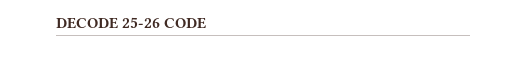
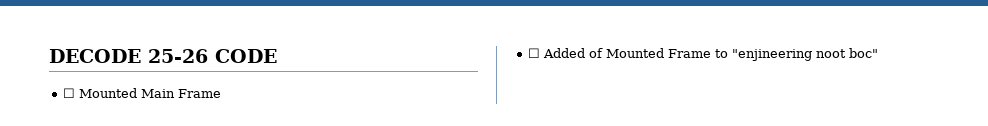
+ ☐ Mounted Main Frame
+ ☐ Added of Mounted Frame to "enjineering noot boc"

